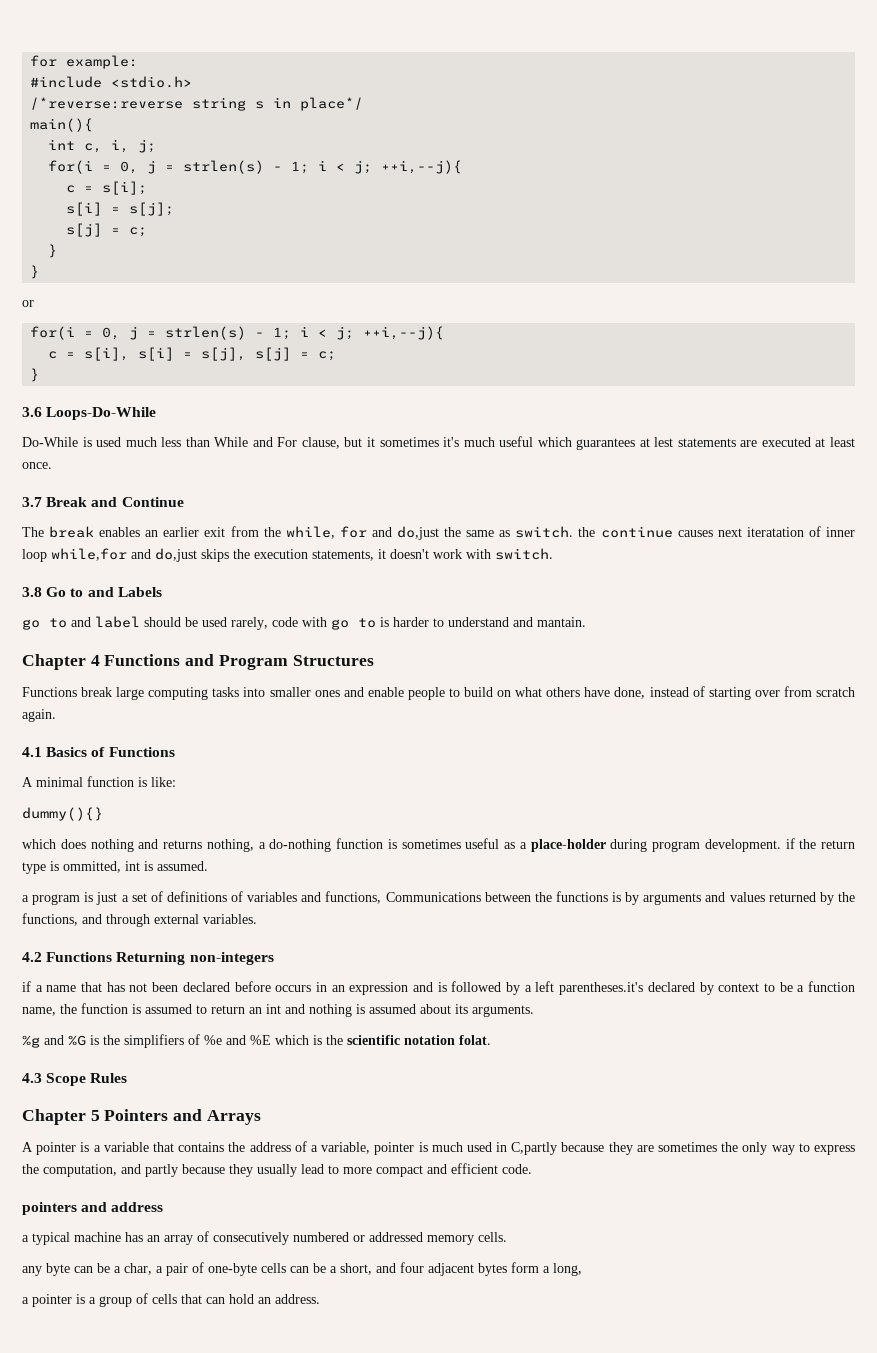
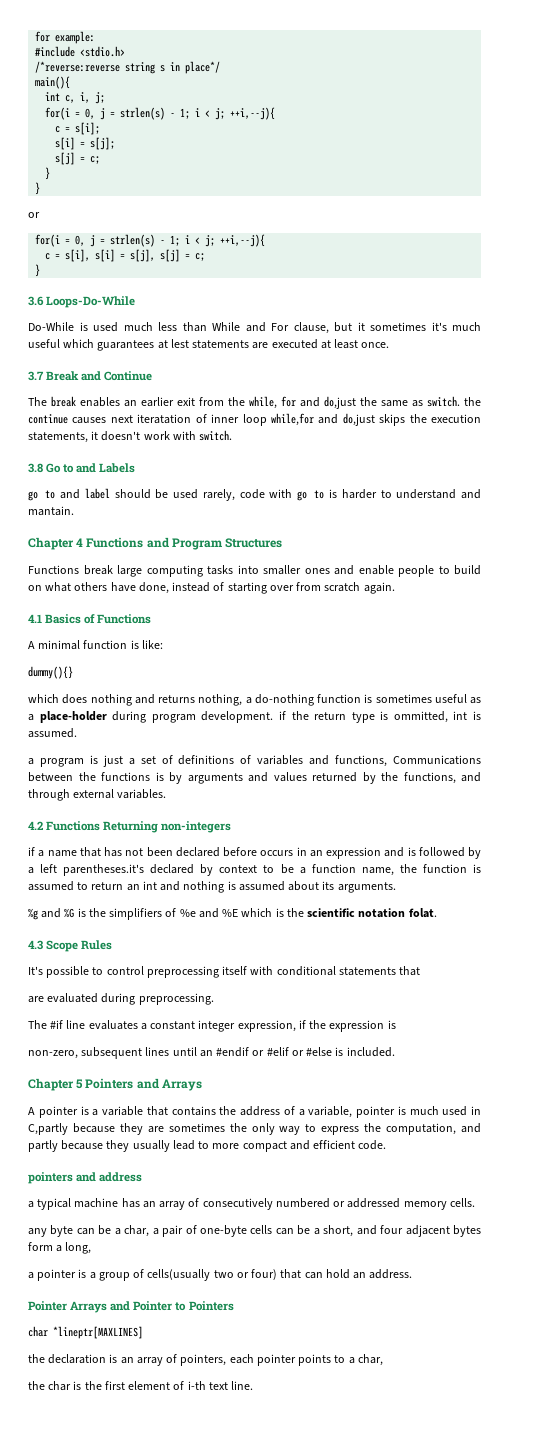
+ It's possible to control preprocessing itself with conditional statements that
+ are evaluated during preprocessing.
+ The #if line evaluates a constant integer expression, if the expression is
+ non-zero, subsequent lines until an #endif or #elif or #else is included.
- a pointer is a group of cells that can hold an address.
+ a pointer is a group of cells(usually two or four) that can hold an address.
+ Pointer Arrays and Pointer to Pointers
+ char *lineptr[MAXLINES]
+ the declaration is an array of pointers, each pointer points to a char,
+ the char is the first element of i-th text line.

